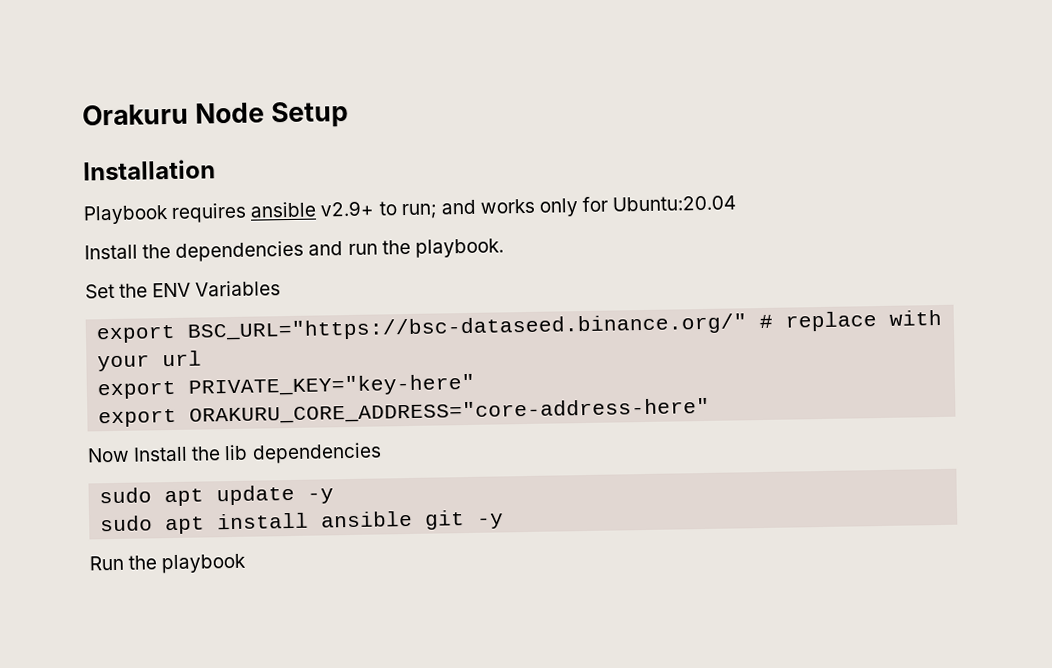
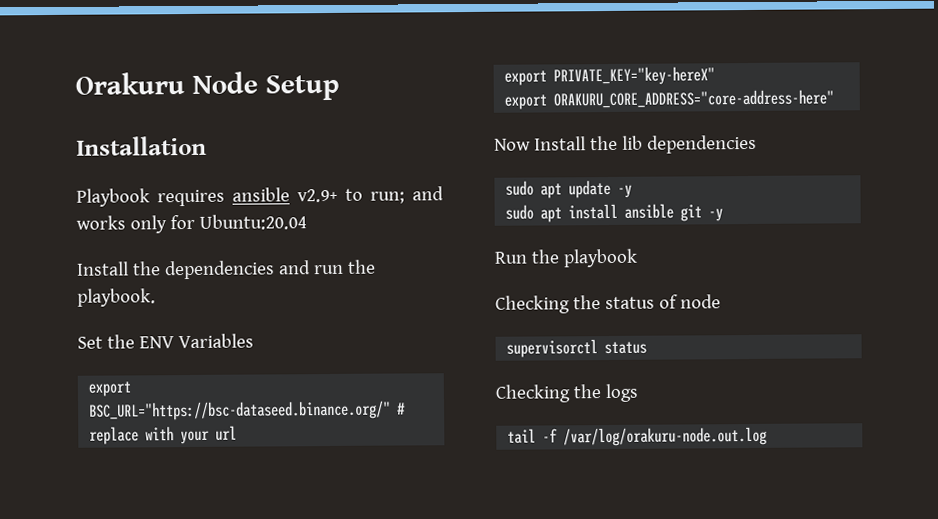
- export PRIVATE_KEY="key-here"
+ export PRIVATE_KEY="key-hereX"
+ Checking the status of node
+ supervisorctl status
+ Checking the logs
+ tail -f /var/log/orakuru-node.out.log

